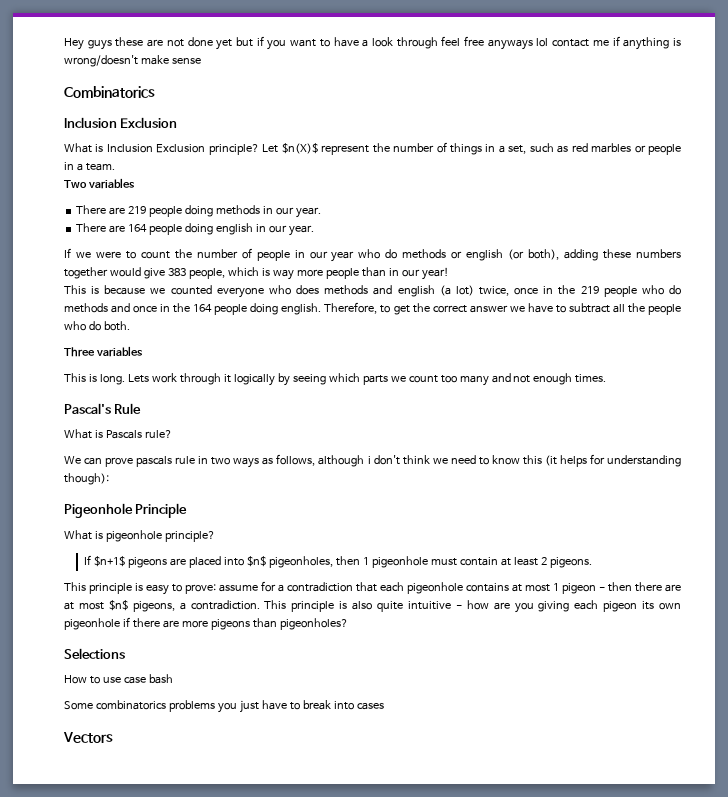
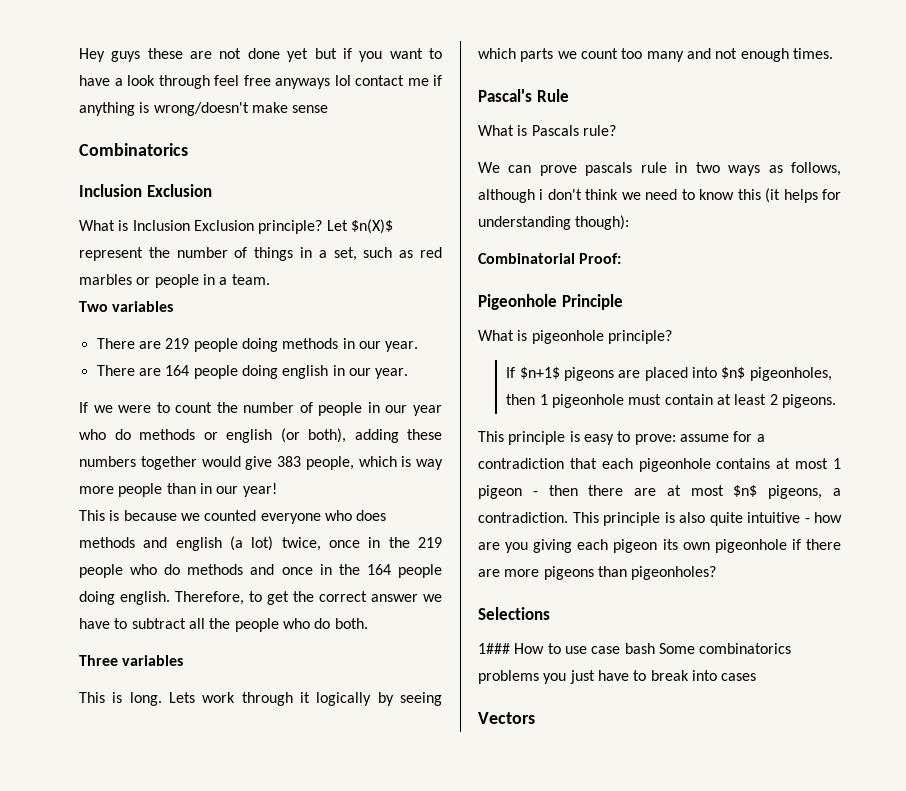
+ Combinatorial Proof:
- How to use case bash
- Some combinatorics problems you just have to break into cases
+ 1### How to use case bash Some combinatorics problems you just have to break into cases

